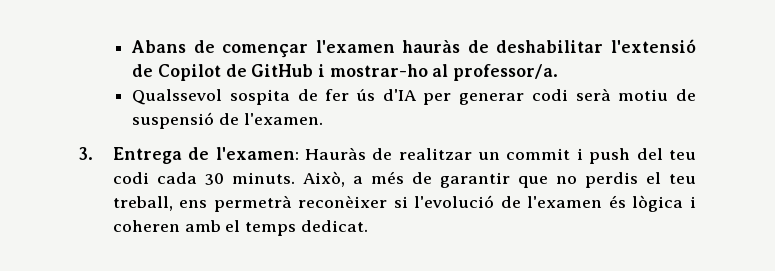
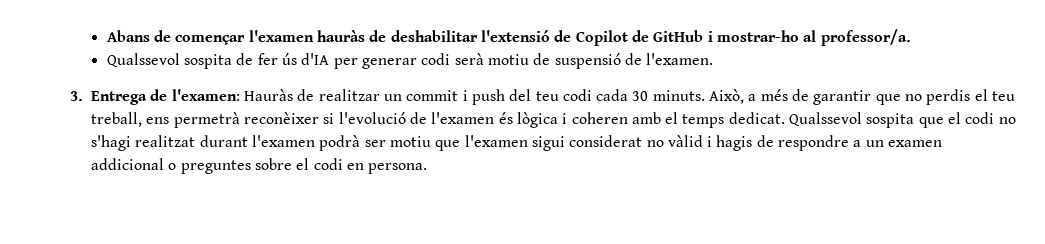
+ Qualssevol sospita que el codi no s'hagi realitzat durant l'examen podrà ser motiu que l'examen sigui considerat no vàlid i hagis de respondre a un examen addicional o preguntes sobre el codi en persona.

